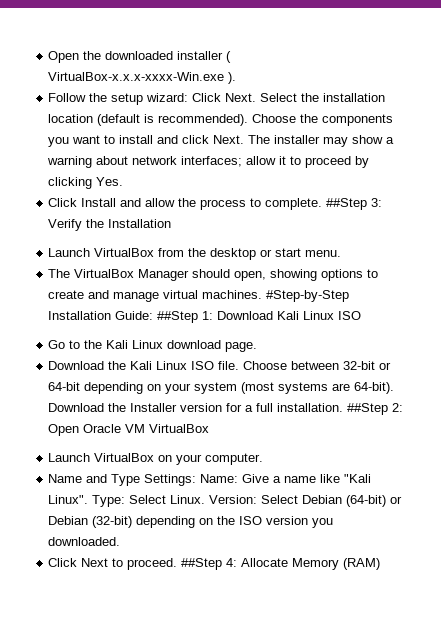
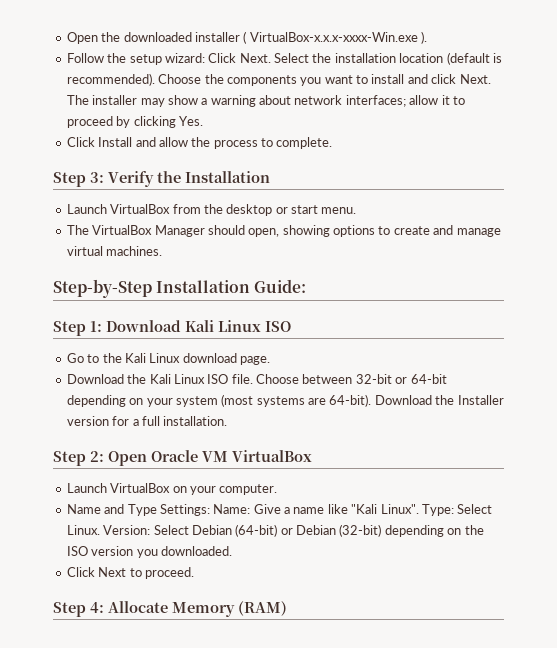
- Click Install and allow the process to complete. ##Step 3: Verify the Installation
+ Click Install and allow the process to complete.
+ Step 3: Verify the Installation
- The VirtualBox Manager should open, showing options to create and manage virtual machines. #Step-by-Step Installation Guide: ##Step 1: Download Kali Linux ISO
+ The VirtualBox Manager should open, showing options to create and manage virtual machines.
+ Step-by-Step Installation Guide:
+ Step 1: Download Kali Linux ISO
- Download the Installer version for a full installation. ##Step 2: Open Oracle VM VirtualBox
+ Download the Installer version for a full installation.
+ Step 2: Open Oracle VM VirtualBox
- Click Next to proceed. ##Step 4: Allocate Memory (RAM)
+ Click Next to proceed.
+ Step 4: Allocate Memory (RAM)

